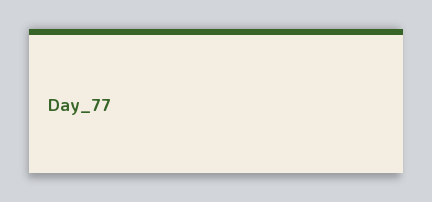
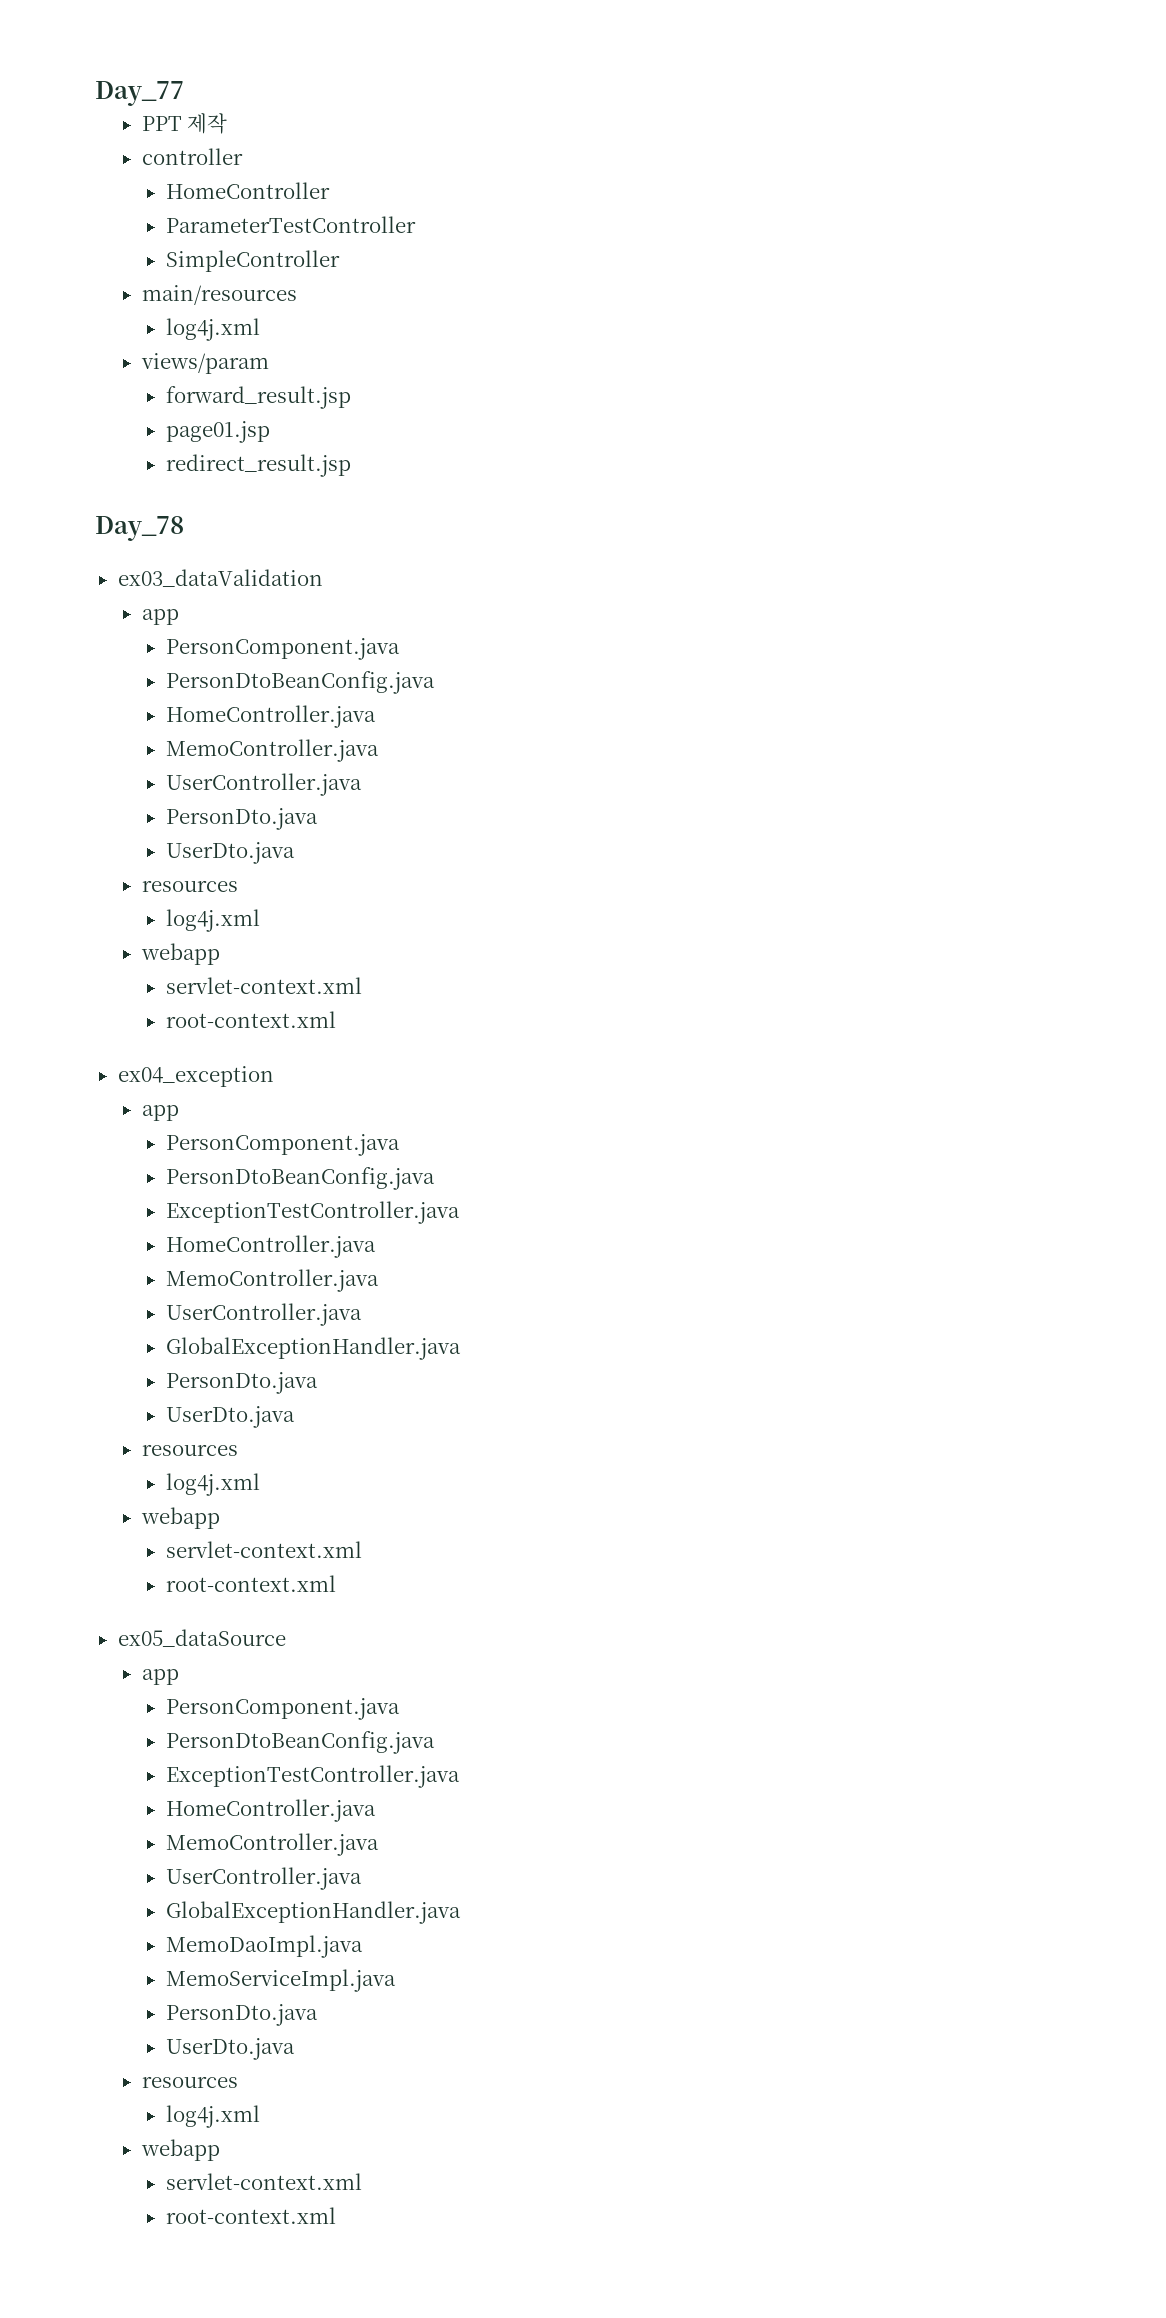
+ PPT 제작
+ controller
+ HomeController
+ ParameterTestController
+ SimpleController
+ main/resources
+ log4j.xml
+ views/param
+ forward_result.jsp
+ page01.jsp
+ redirect_result.jsp
+ Day_78
+ ex03_dataValidation
+ app
+ PersonComponent.java
+ PersonDtoBeanConfig.java
+ HomeController.java
+ MemoController.java
+ UserController.java
+ PersonDto.java
+ UserDto.java
+ resources
+ log4j.xml
+ webapp
+ servlet-context.xml
+ root-context.xml
+ ex04_exception
+ app
+ PersonComponent.java
+ PersonDtoBeanConfig.java
+ ExceptionTestController.java
+ HomeController.java
+ MemoController.java
+ UserController.java
+ GlobalExceptionHandler.java
+ PersonDto.java
+ UserDto.java
+ resources
+ log4j.xml
+ webapp
+ servlet-context.xml
+ root-context.xml
+ ex05_dataSource
+ app
+ PersonComponent.java
+ PersonDtoBeanConfig.java
+ ExceptionTestController.java
+ HomeController.java
+ MemoController.java
+ UserController.java
+ GlobalExceptionHandler.java
+ MemoDaoImpl.java
+ MemoServiceImpl.java
+ PersonDto.java
+ UserDto.java
+ resources
+ log4j.xml
+ webapp
+ servlet-context.xml
+ root-context.xml

